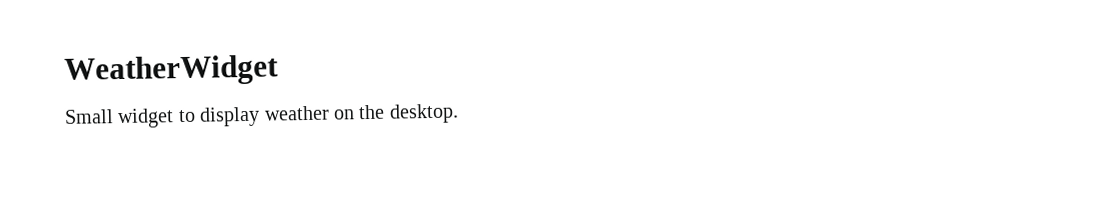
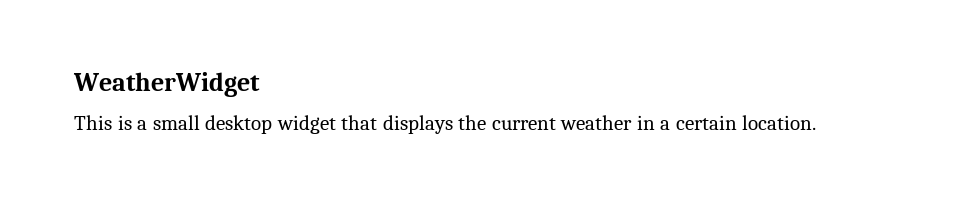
- Small widget to display weather on the desktop.
+ This is a small desktop widget that displays the current weather in a certain location.

